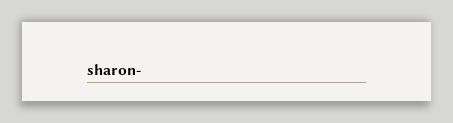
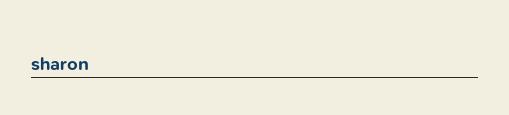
- sharon-
+ sharon

